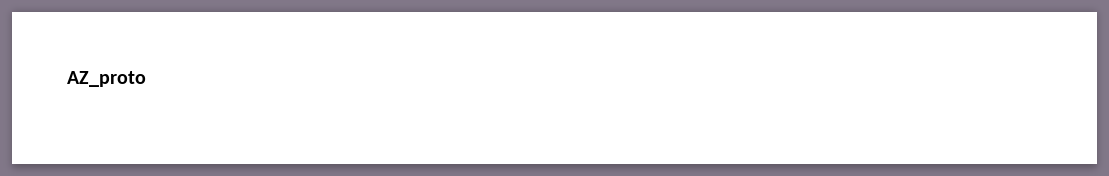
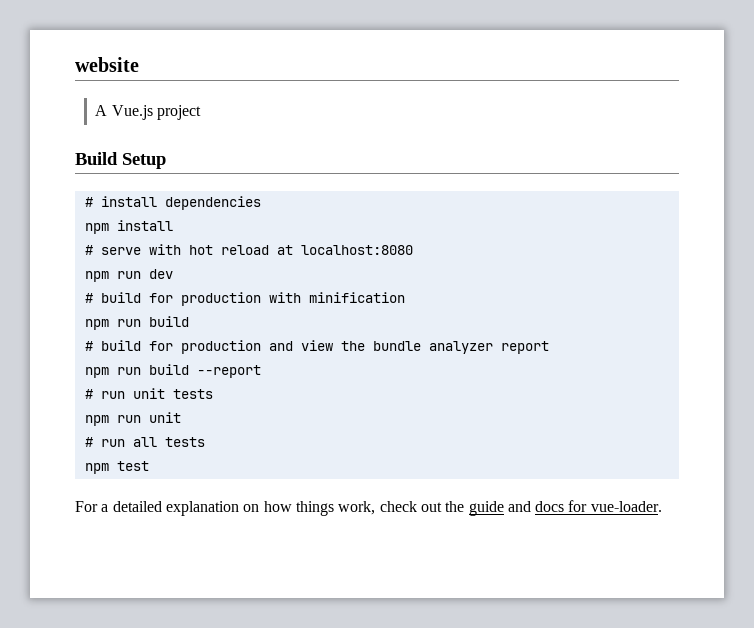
- AZ_proto
+ website
+ A Vue.js project
+ Build Setup
+ # install dependencies
+ npm install
+ # serve with hot reload at localhost:8080
+ npm run dev
+ # build for production with minification
+ npm run build
+ # build for production and view the bundle analyzer report
+ npm run build --report
+ # run unit tests
+ npm run unit
+ # run all tests
+ npm test
+ For a detailed explanation on how things work, check out the guide and docs for vue-loader.

